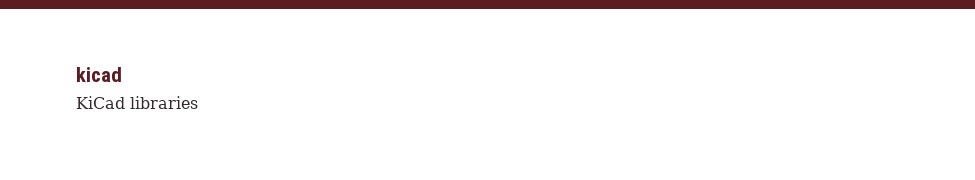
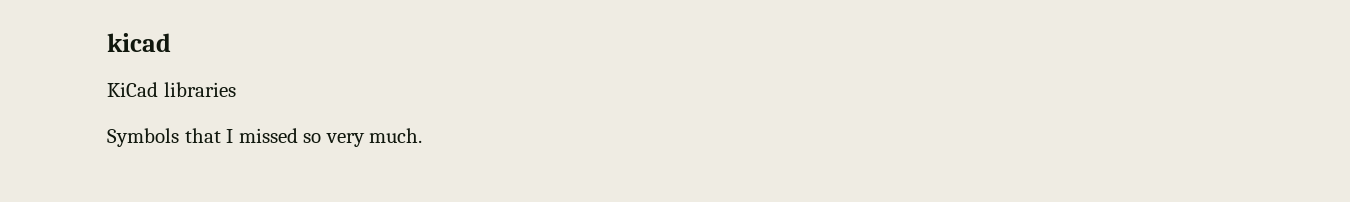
+ Symbols that I missed so very much.

